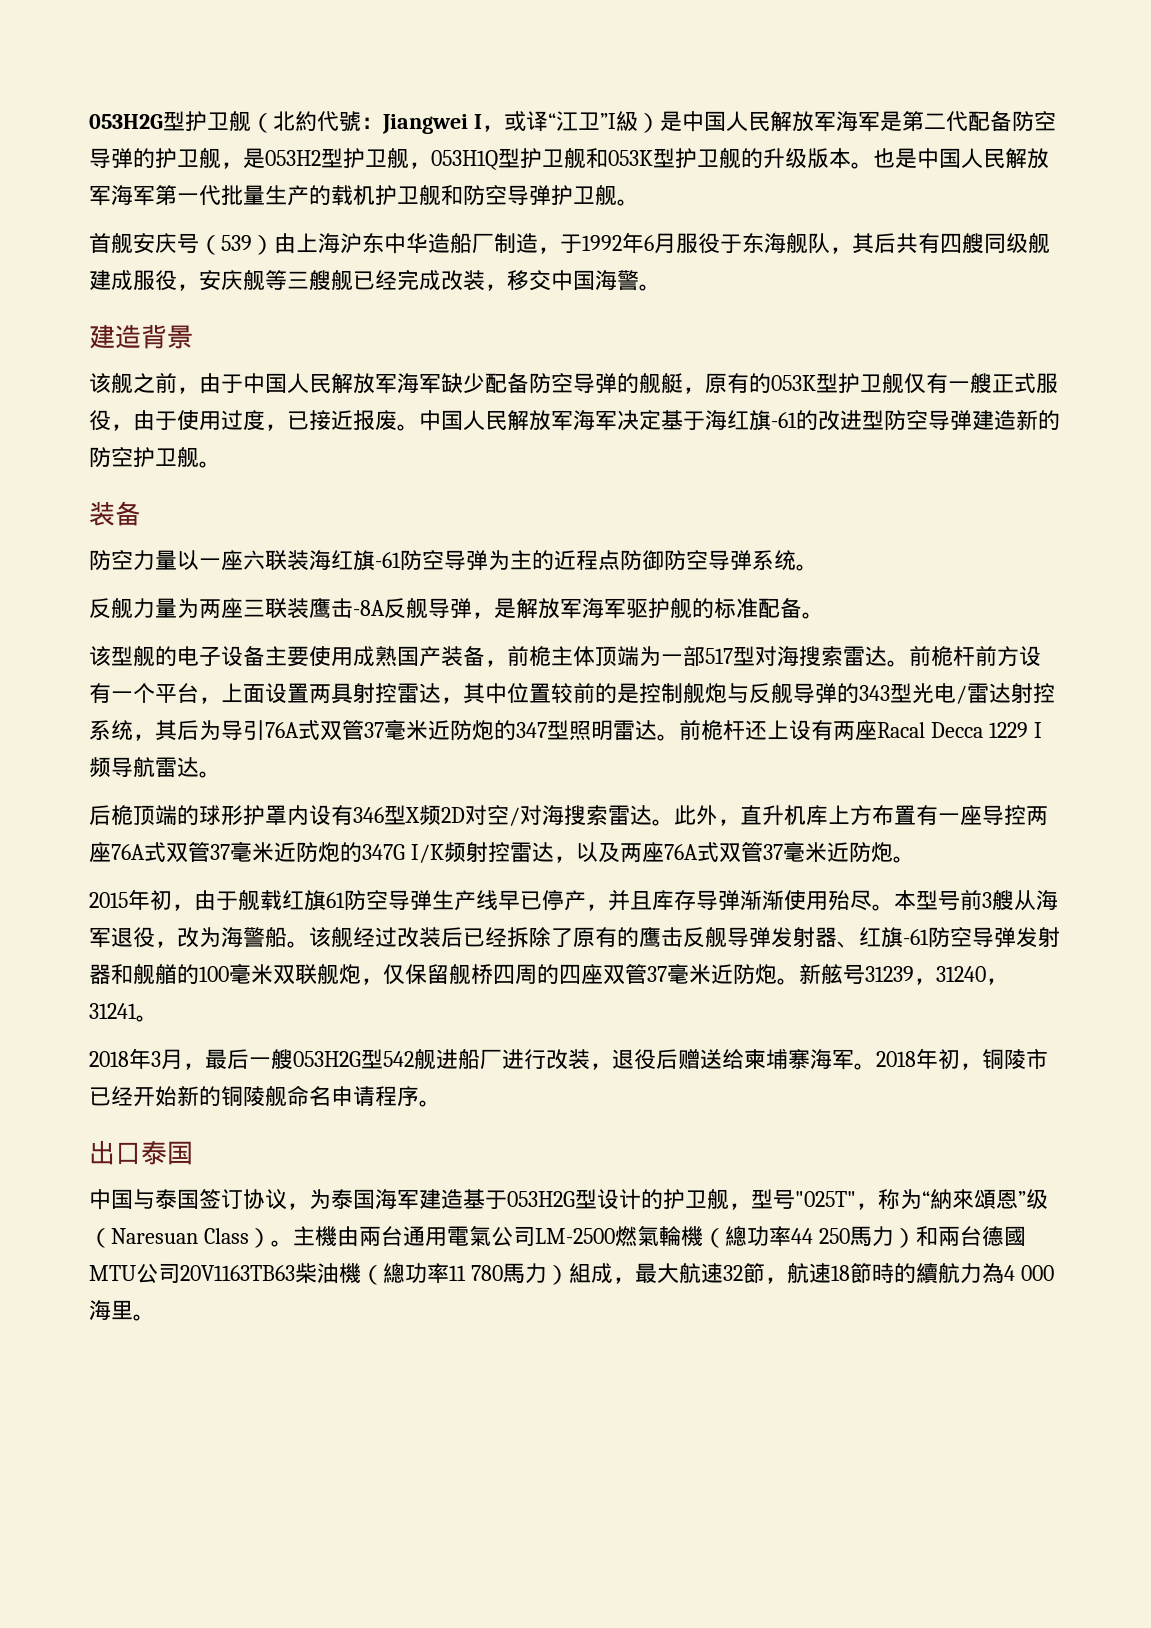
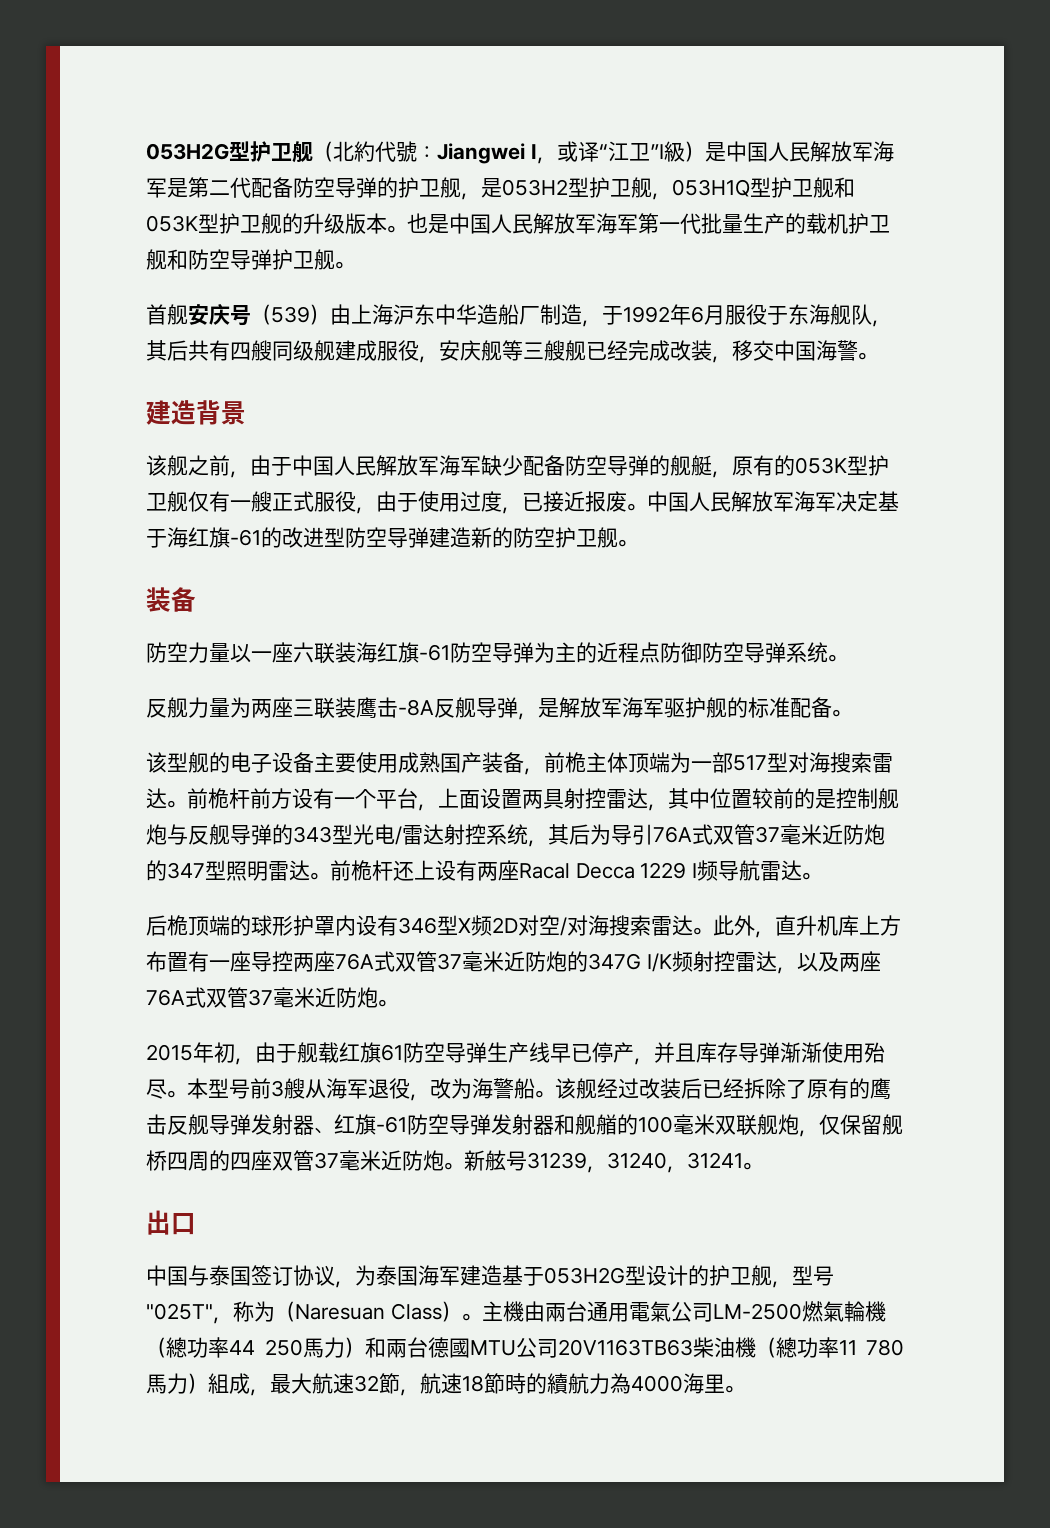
- 2018年3月，最后一艘053H2G型542舰进船厂进行改装，退役后赠送给柬埔寨海军。2018年初，铜陵市已经开始新的铜陵舰命名申请程序。
- 出口泰国
+ 出口
- 中国与泰国签订协议，为泰国海军建造基于053H2G型设计的护卫舰，型号"025T"，称为“納來頌恩”级（Naresuan Class）。
+ 中国与泰国签订协议，为泰国海军建造基于053H2G型设计的护卫舰，型号"025T"，称为（Naresuan Class）。
- 主機由兩台通用電氣公司LM-2500燃氣輪機（總功率44 250馬力）和兩台德國MTU公司20V1163TB63柴油機（總功率11 780馬力）組成，最大航速32節，航速18節時的續航力為4 000海里。
+ 主機由兩台通用電氣公司LM-2500燃氣輪機（總功率44 250馬力）和兩台德國MTU公司20V1163TB63柴油機（總功率11 780馬力）組成，最大航速32節，航速18節時的續航力為4000海里。

